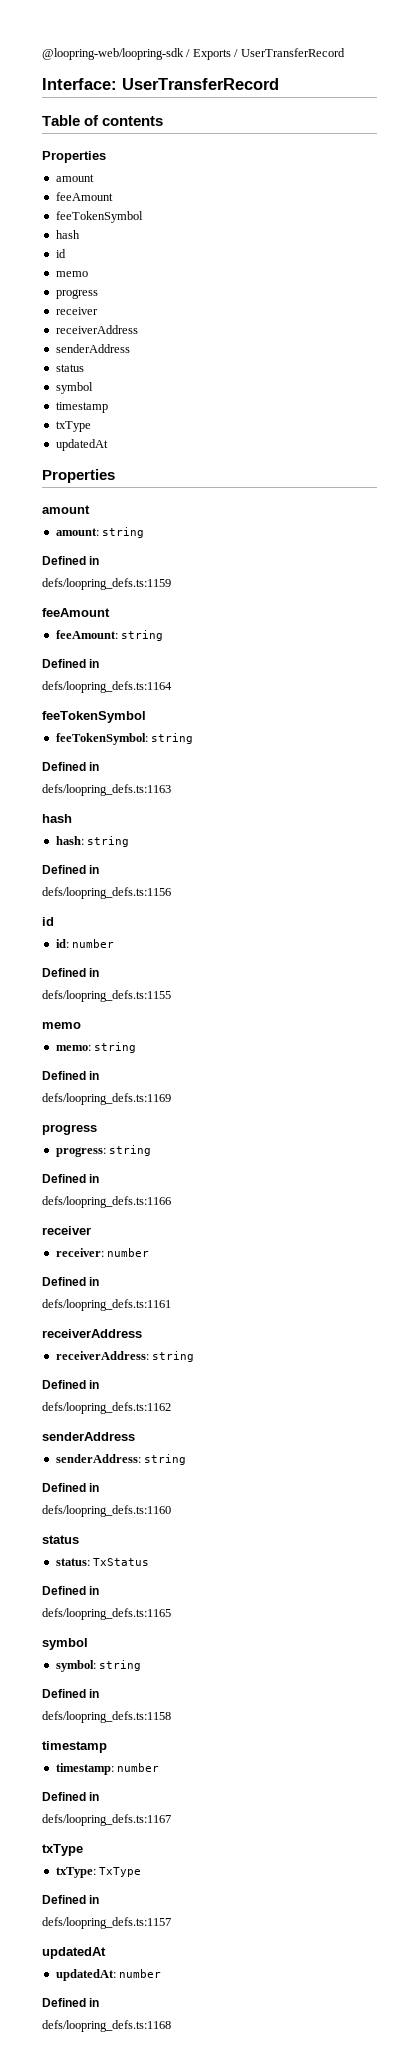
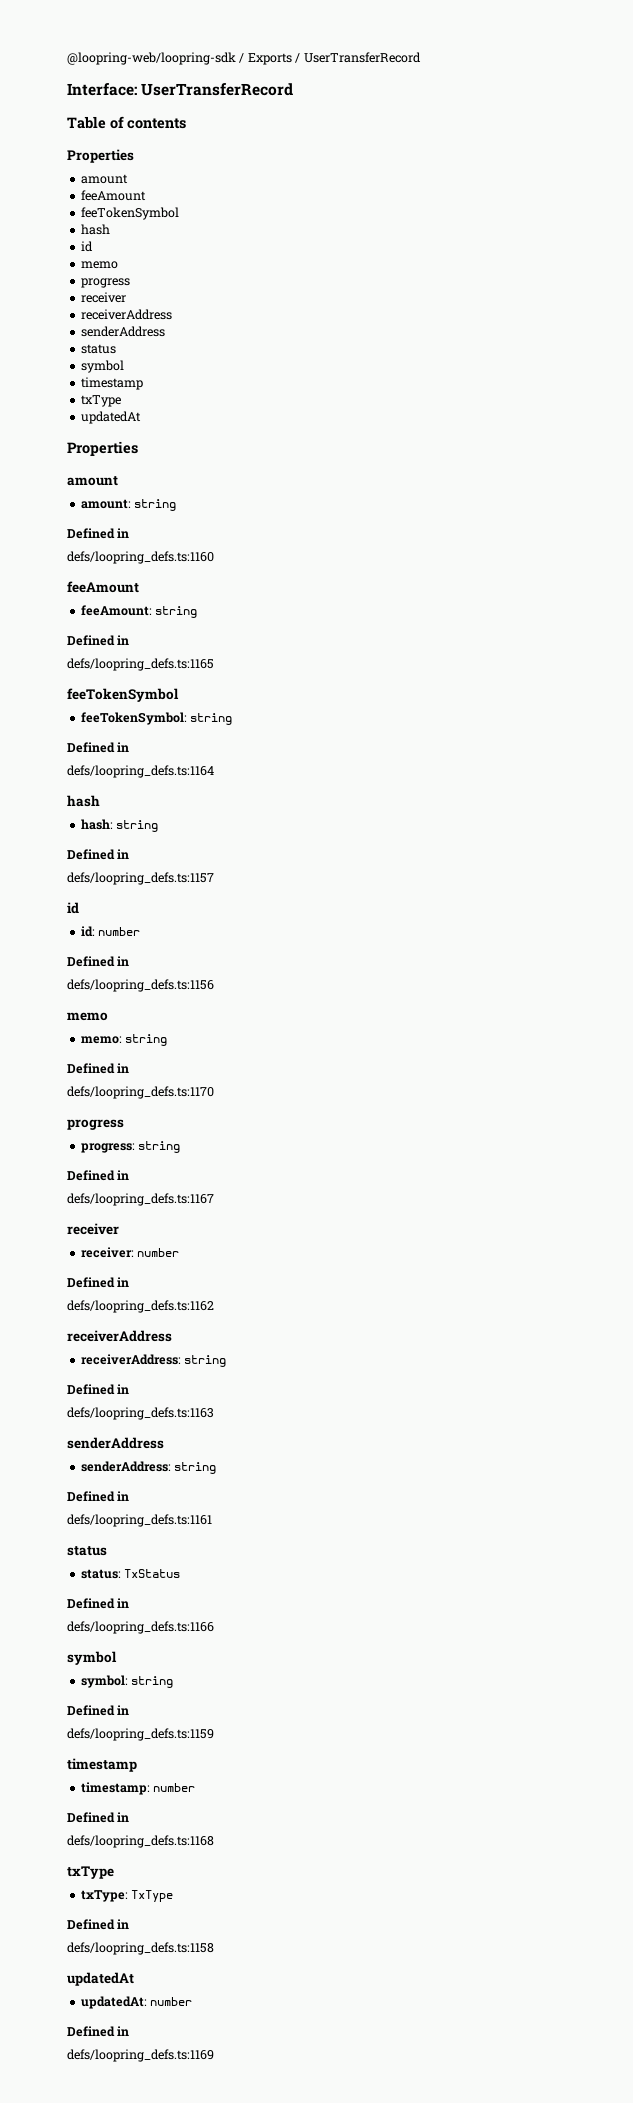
- defs/loopring_defs.ts:1159
+ defs/loopring_defs.ts:1160
- defs/loopring_defs.ts:1164
+ defs/loopring_defs.ts:1165
- defs/loopring_defs.ts:1163
+ defs/loopring_defs.ts:1164
- defs/loopring_defs.ts:1156
+ defs/loopring_defs.ts:1157
- defs/loopring_defs.ts:1155
+ defs/loopring_defs.ts:1156
- defs/loopring_defs.ts:1169
+ defs/loopring_defs.ts:1170
- defs/loopring_defs.ts:1166
+ defs/loopring_defs.ts:1167
- defs/loopring_defs.ts:1161
+ defs/loopring_defs.ts:1162
- defs/loopring_defs.ts:1162
+ defs/loopring_defs.ts:1163
- defs/loopring_defs.ts:1160
+ defs/loopring_defs.ts:1161
- defs/loopring_defs.ts:1165
+ defs/loopring_defs.ts:1166
- defs/loopring_defs.ts:1158
+ defs/loopring_defs.ts:1159
- defs/loopring_defs.ts:1167
+ defs/loopring_defs.ts:1168
- defs/loopring_defs.ts:1157
+ defs/loopring_defs.ts:1158
- defs/loopring_defs.ts:1168
+ defs/loopring_defs.ts:1169

